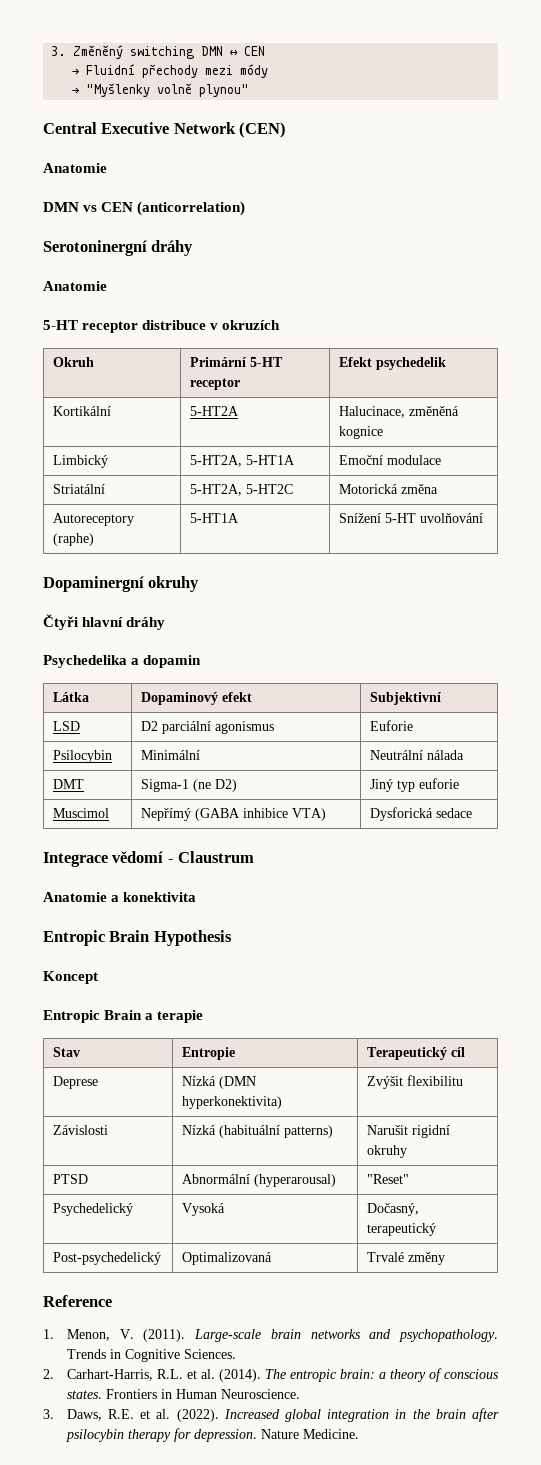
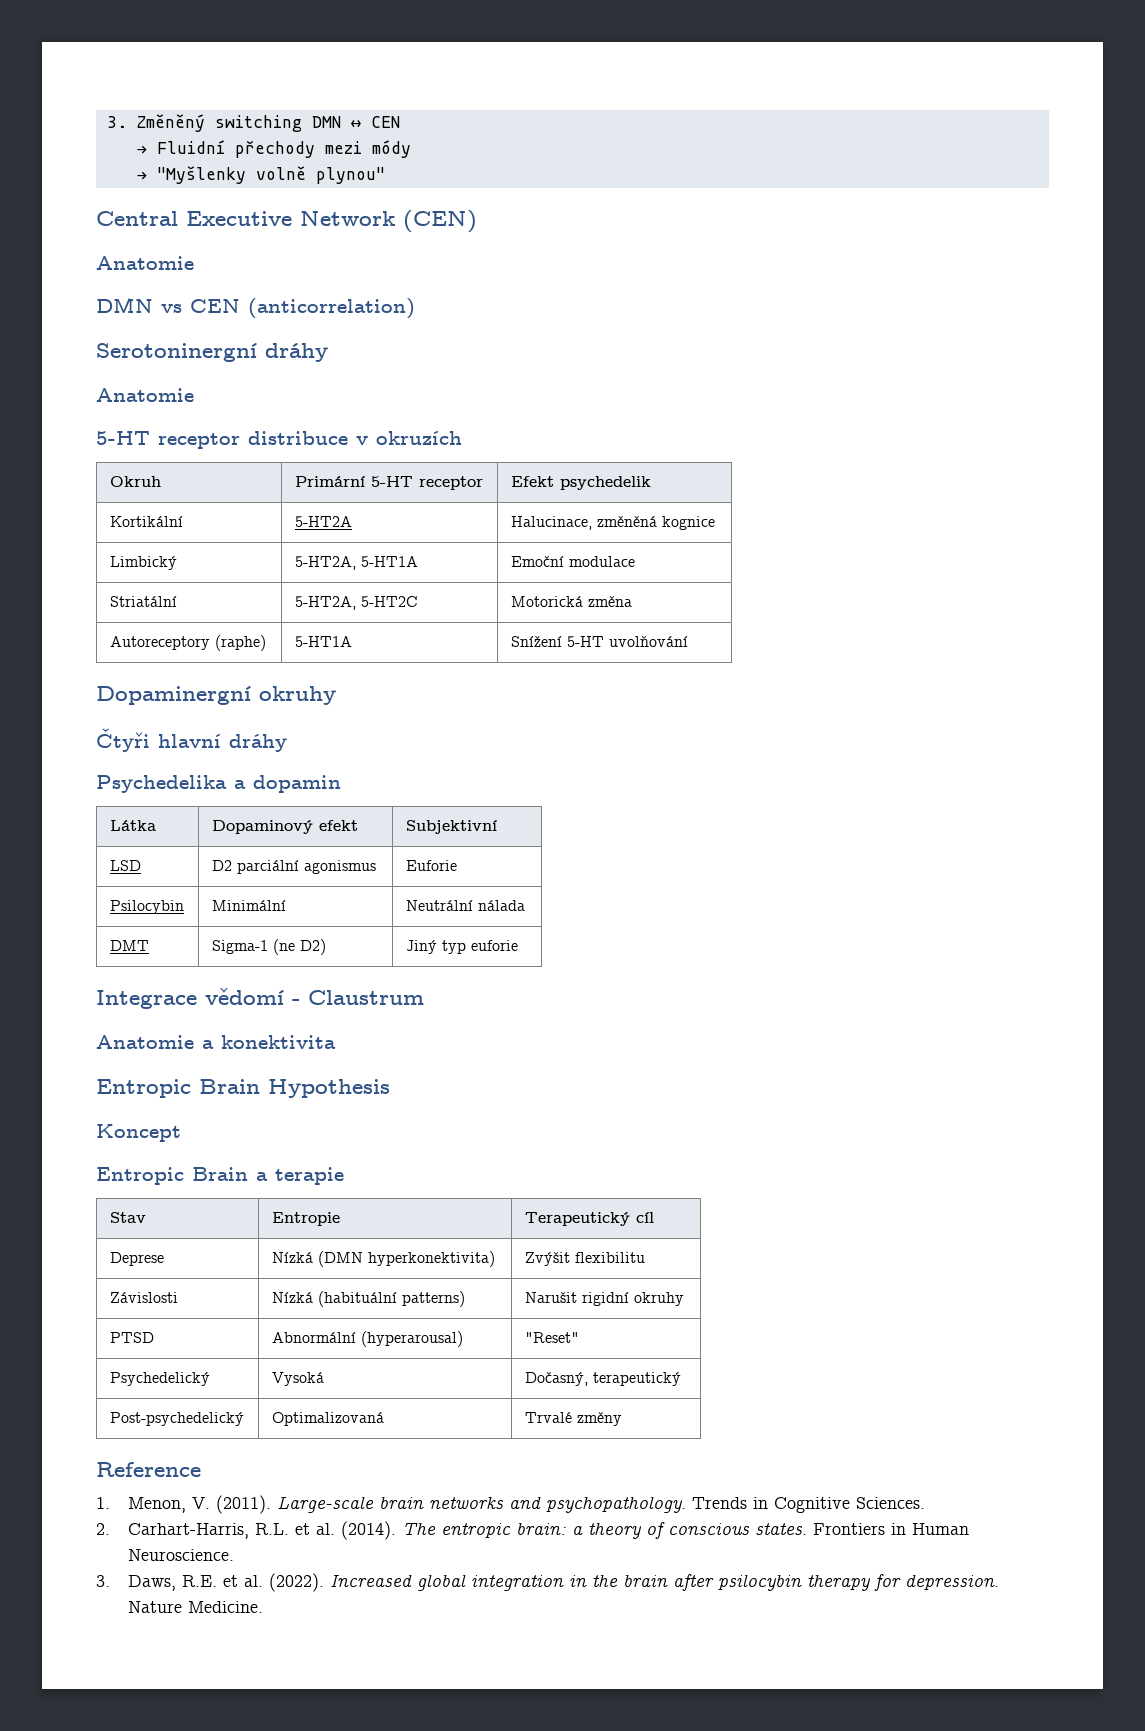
- Muscimol | Nepřímý (GABA inhibice VTA) | Dysforická sedace

